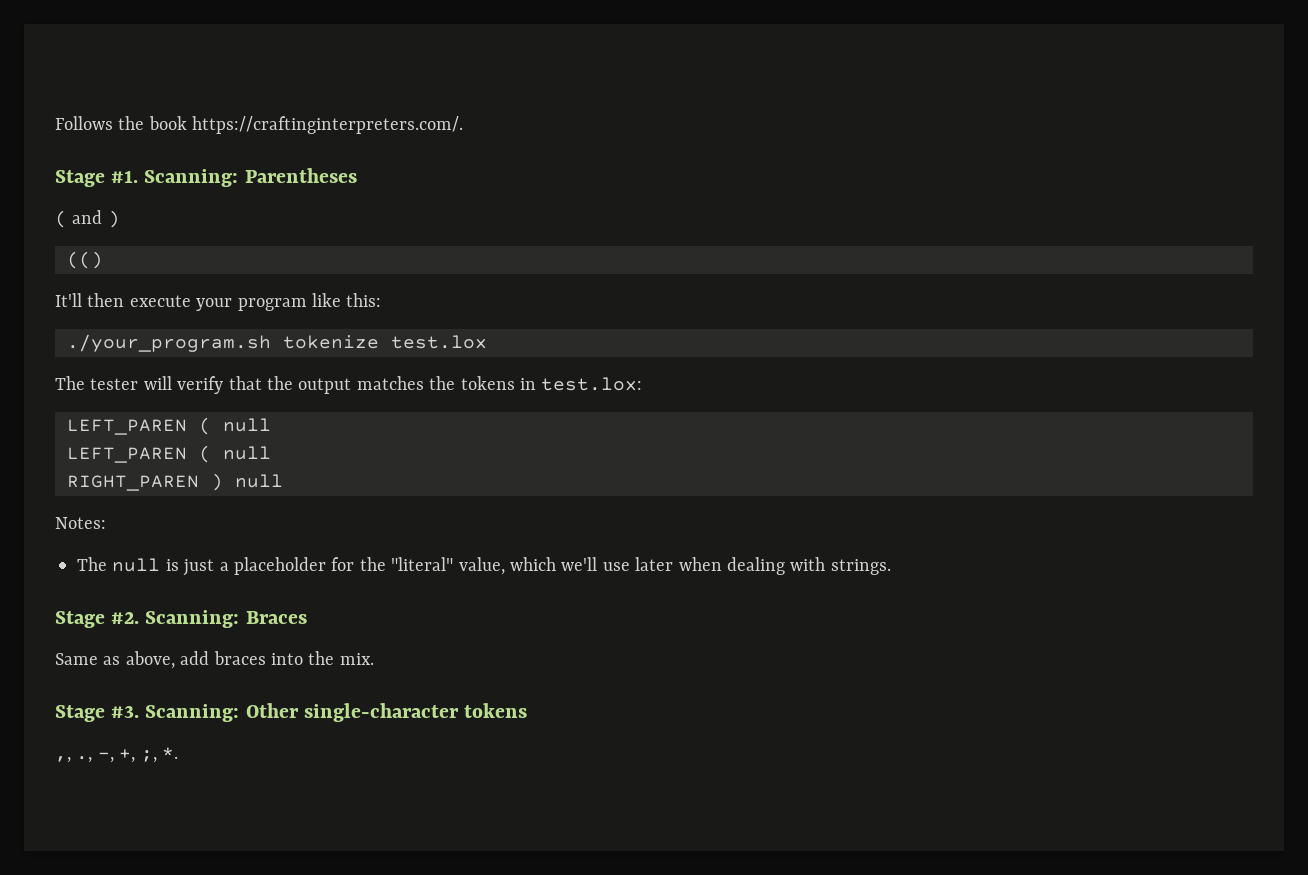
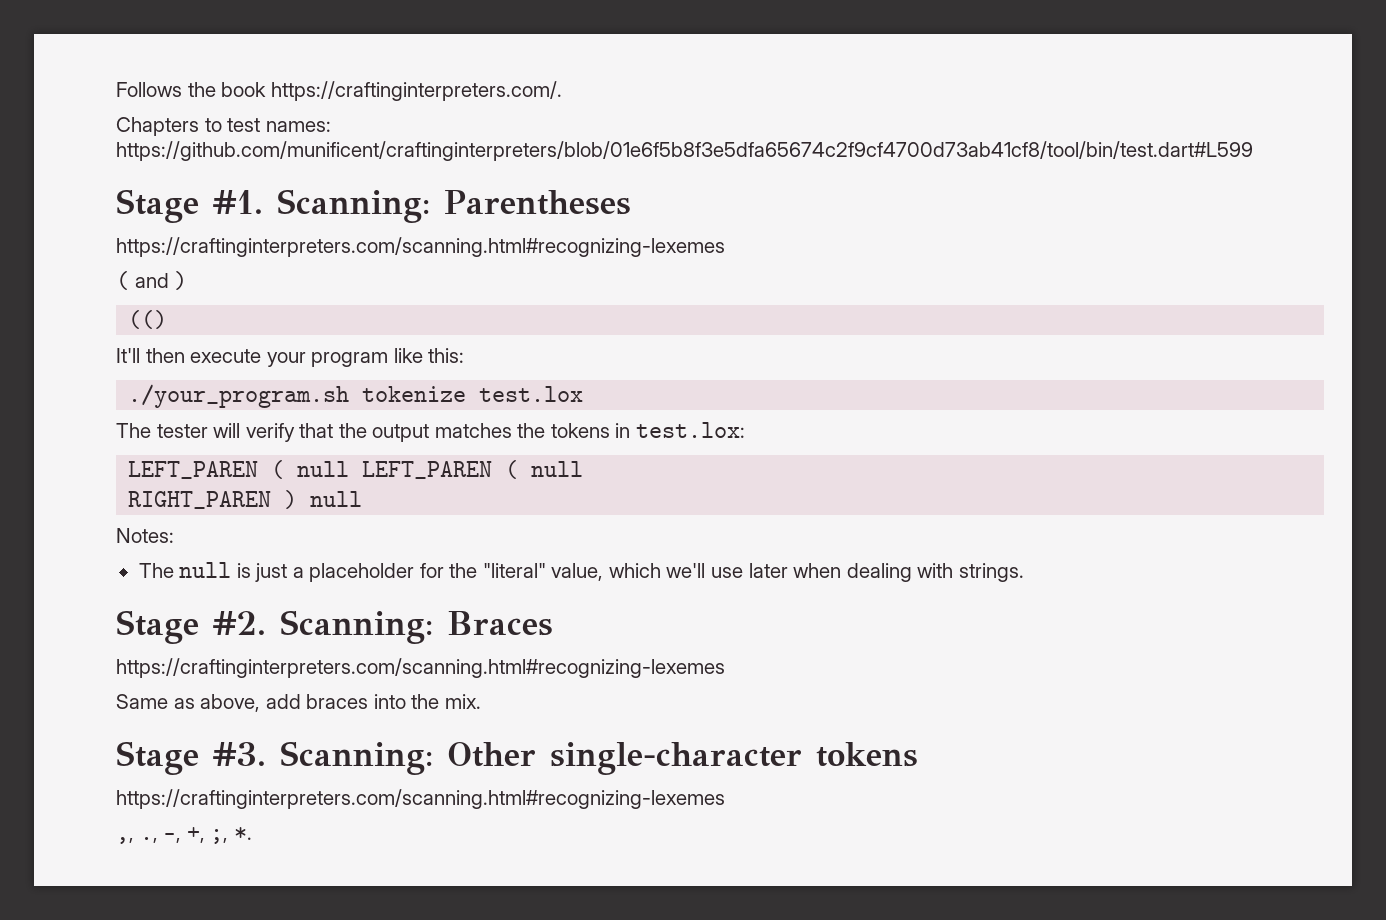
+ Chapters to test names: https://github.com/munificent/craftinginterpreters/blob/01e6f5b8f3e5dfa65674c2f9cf4700d73ab41cf8/tool/bin/test.dart#L599
  Scanning: Parentheses
+ https://craftinginterpreters.com/scanning.html#recognizing-lexemes
  The tester will verify that the output matches the tokens in test.lox:
- LEFT_PAREN ( null
- LEFT_PAREN ( null
+ LEFT_PAREN ( null LEFT_PAREN ( null
  Scanning: Braces
+ https://craftinginterpreters.com/scanning.html#recognizing-lexemes
  Scanning: Other single-character tokens
+ https://craftinginterpreters.com/scanning.html#recognizing-lexemes

